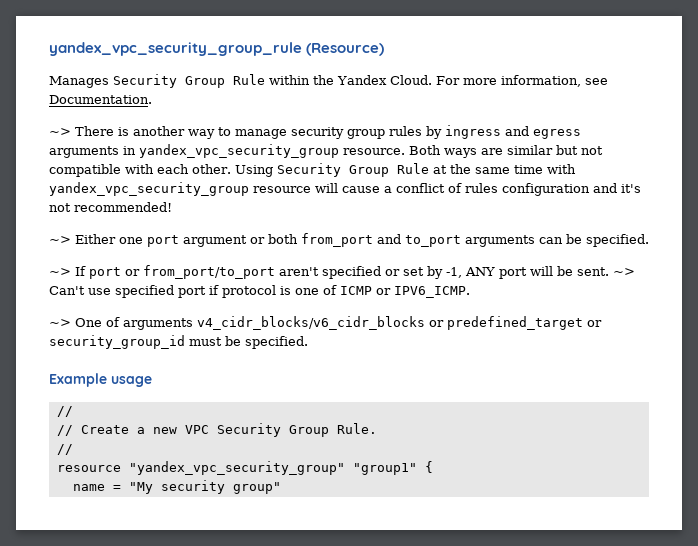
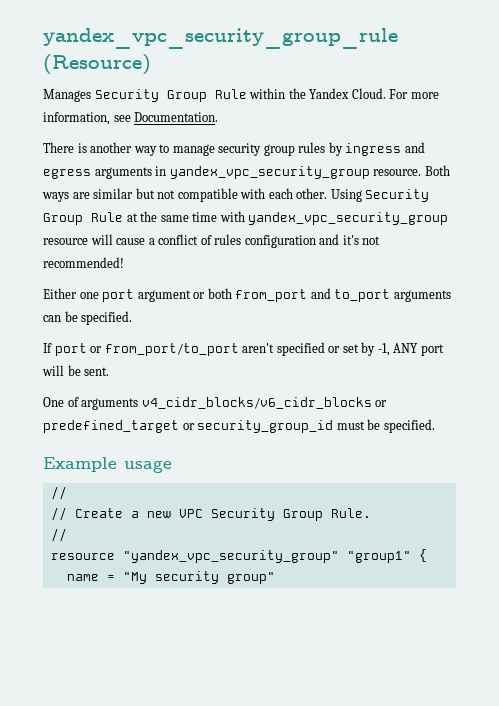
- ~> There is another way to manage security group rules by ingress and egress arguments in yandex_vpc_security_group resource.
+ There is another way to manage security group rules by ingress and egress arguments in yandex_vpc_security_group resource.
- ~> Either one port argument or both from_port and to_port arguments can be specified.
+ Either one port argument or both from_port and to_port arguments can be specified.
- ~> If port or from_port/to_port aren't specified or set by -1, ANY port will be sent. ~> Can't use specified port if protocol is one of ICMP or IPV6_ICMP.
- ~> One of arguments v4_cidr_blocks/v6_cidr_blocks or predefined_target or security_group_id must be specified.
+ If port or from_port/to_port aren't specified or set by -1, ANY port will be sent.
+ One of arguments v4_cidr_blocks/v6_cidr_blocks or predefined_target or security_group_id must be specified.

